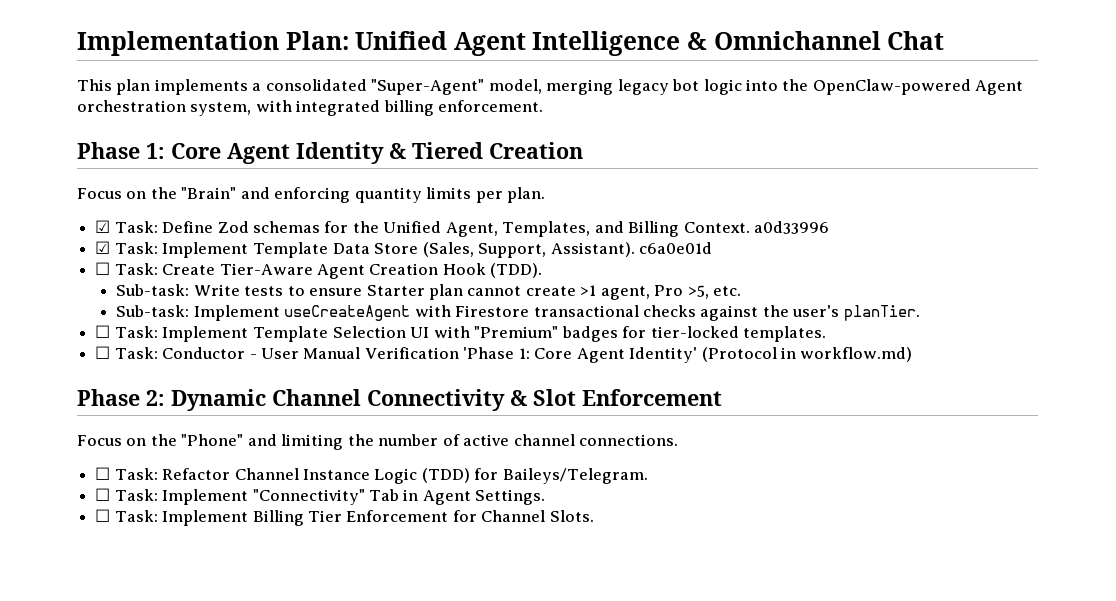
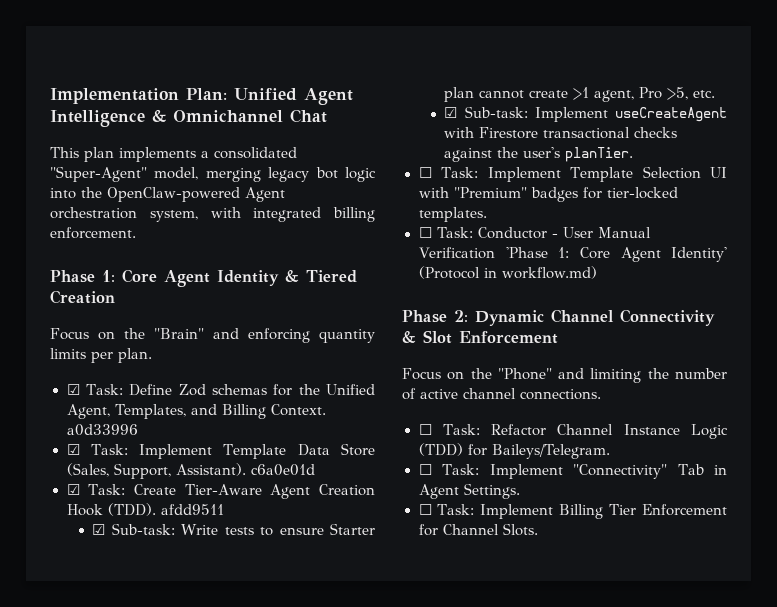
- ☐ Task: Create Tier-Aware Agent Creation Hook (TDD).
- Sub-task: Write tests to ensure Starter plan cannot create >1 agent, Pro >5, etc.
+ ☑ Task: Create Tier-Aware Agent Creation Hook (TDD). afdd9511
+ ☑ Sub-task: Write tests to ensure Starter plan cannot create >1 agent, Pro >5, etc.
- Sub-task: Implement useCreateAgent with Firestore transactional checks against the user's planTier.
+ ☑ Sub-task: Implement useCreateAgent with Firestore transactional checks against the user's planTier.

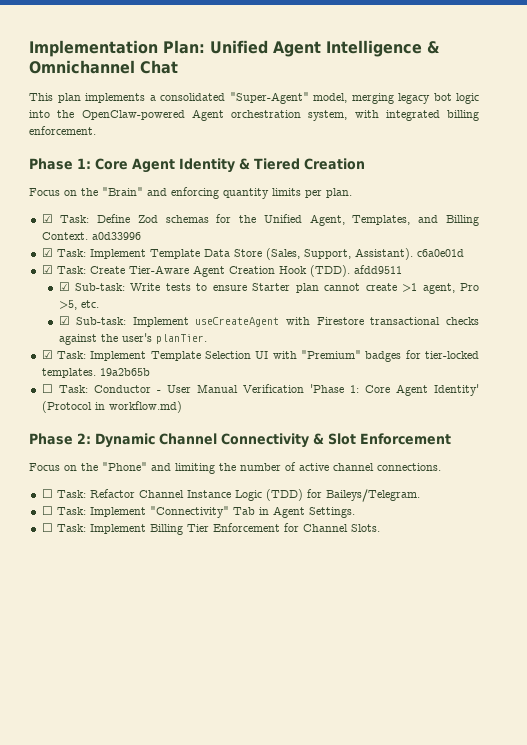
- ☐ Task: Implement Template Selection UI with "Premium" badges for tier-locked templates.
+ ☑ Task: Implement Template Selection UI with "Premium" badges for tier-locked templates. 19a2b65b

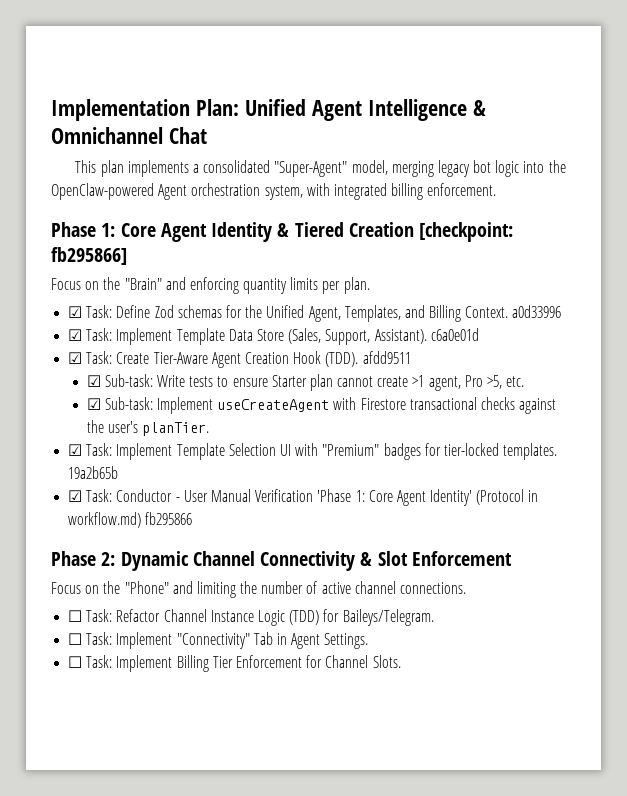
- Phase 1: Core Agent Identity & Tiered Creation
+ Phase 1: Core Agent Identity & Tiered Creation [checkpoint: fb295866]
- ☐ Task: Conductor - User Manual Verification 'Phase 1: Core Agent Identity' (Protocol in workflow.md)
+ ☑ Task: Conductor - User Manual Verification 'Phase 1: Core Agent Identity' (Protocol in workflow.md) fb295866

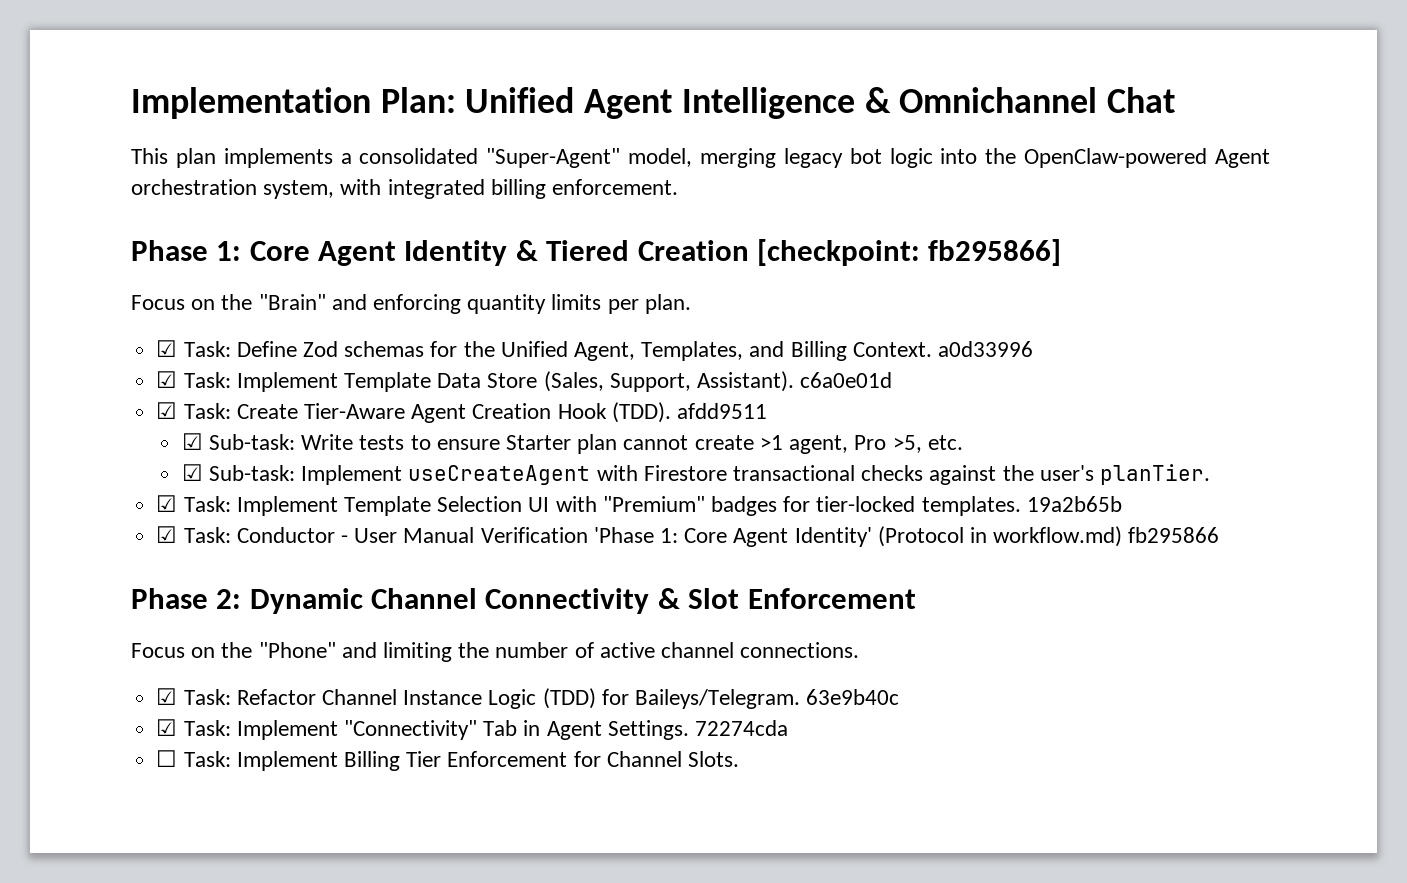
- ☐ Task: Refactor Channel Instance Logic (TDD) for Baileys/Telegram.
- ☐ Task: Implement "Connectivity" Tab in Agent Settings.
+ ☑ Task: Refactor Channel Instance Logic (TDD) for Baileys/Telegram. 63e9b40c
+ ☑ Task: Implement "Connectivity" Tab in Agent Settings. 72274cda

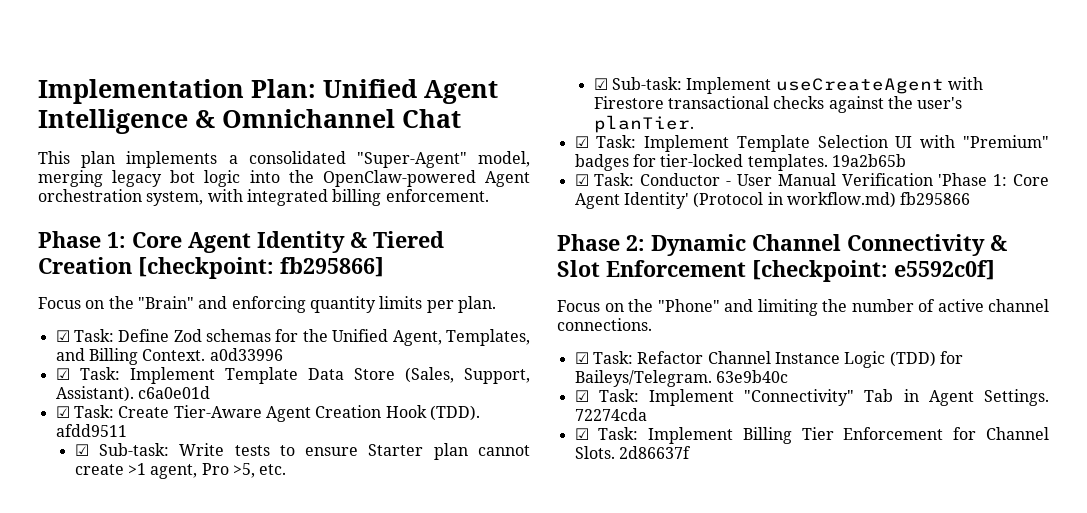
- Phase 2: Dynamic Channel Connectivity & Slot Enforcement
+ Phase 2: Dynamic Channel Connectivity & Slot Enforcement [checkpoint: e5592c0f]
- ☐ Task: Implement Billing Tier Enforcement for Channel Slots.
+ ☑ Task: Implement Billing Tier Enforcement for Channel Slots.
+ 2d86637f

